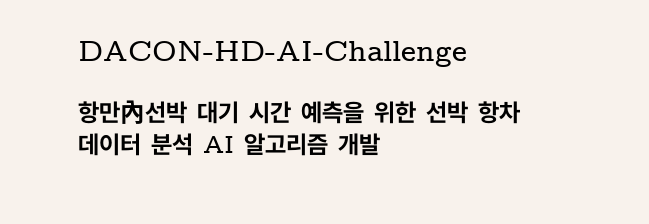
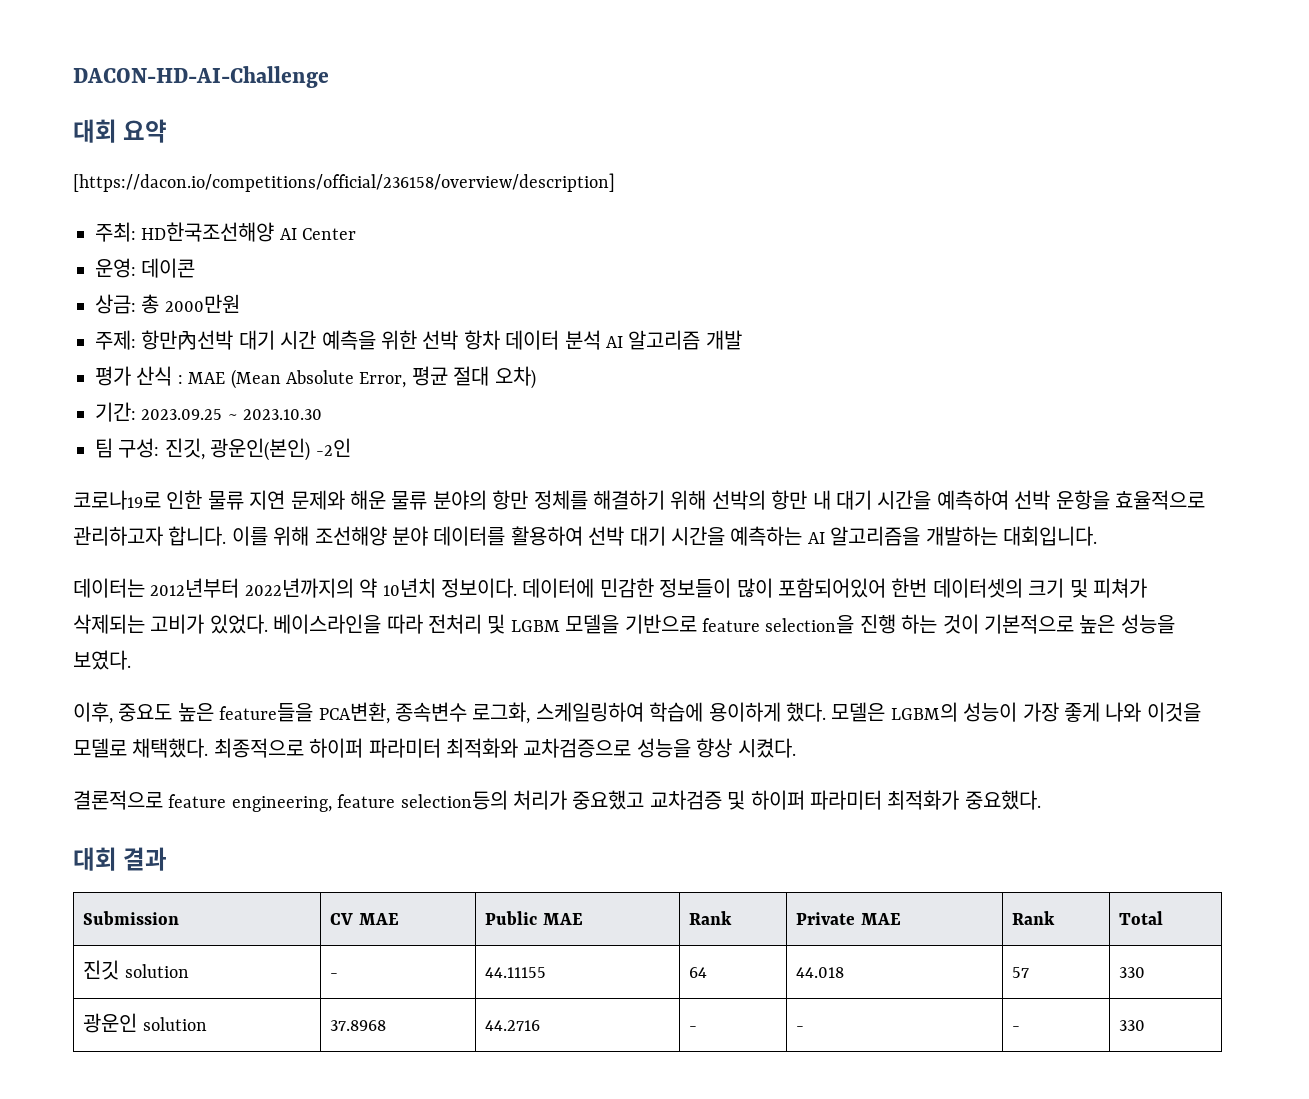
- 항만內선박 대기 시간 예측을 위한 선박 항차 데이터 분석 AI 알고리즘 개발
+ 대회 요약
+ [https://dacon.io/competitions/official/236158/overview/description]
+ 주최: HD한국조선해양 AI Center
+ 운영: 데이콘
+ 상금: 총 2000만원
+ 주제: 항만內선박 대기 시간 예측을 위한 선박 항차 데이터 분석 AI 알고리즘 개발
+ 평가 산식 : MAE (Mean Absolute Error, 평균 절대 오차)
+ 기간: 2023.09.25 ~ 2023.10.30
+ 팀 구성: 진깃, 광운인(본인) -2인
+ 코로나19로 인한 물류 지연 문제와 해운 물류 분야의 항만 정체를 해결하기 위해 선박의 항만 내 대기 시간을 예측하여 선박 운항을 효율적으로 관리하고자 합니다. 이를 위해 조선해양 분야 데이터를 활용하여 선박 대기 시간을 예측하는 AI 알고리즘을 개발하는 대회입니다.
+ 데이터는 2012년부터 2022년까지의 약 10년치 정보이다. 데이터에 민감한 정보들이 많이 포함되어있어 한번 데이터셋의 크기 및 피쳐가 삭제되는 고비가 있었다. 베이스라인을 따라 전처리 및 LGBM 모델을 기반으로 feature selection을 진행 하는 것이 기본적으로 높은 성능을 보였다.
+ 이후, 중요도 높은 feature들을 PCA변환, 종속변수 로그화, 스케일링하여 학습에 용이하게 했다. 모델은 LGBM의 성능이 가장 좋게 나와 이것을 모델로 채택했다. 최종적으로 하이퍼 파라미터 최적화와 교차검증으로 성능을 향상 시켰다.
+ 결론적으로 feature engineering, feature selection등의 처리가 중요했고 교차검증 및 하이퍼 파라미터 최적화가 중요했다.
+ 대회 결과
+ Submission | CV MAE | Public MAE | Rank | Private MAE | Rank | Total
+ 진깃 solution | - | 44.11155 | 64 | 44.018 | 57 | 330
+ 광운인 solution | 37.8968 | 44.2716 | - | - | - | 330

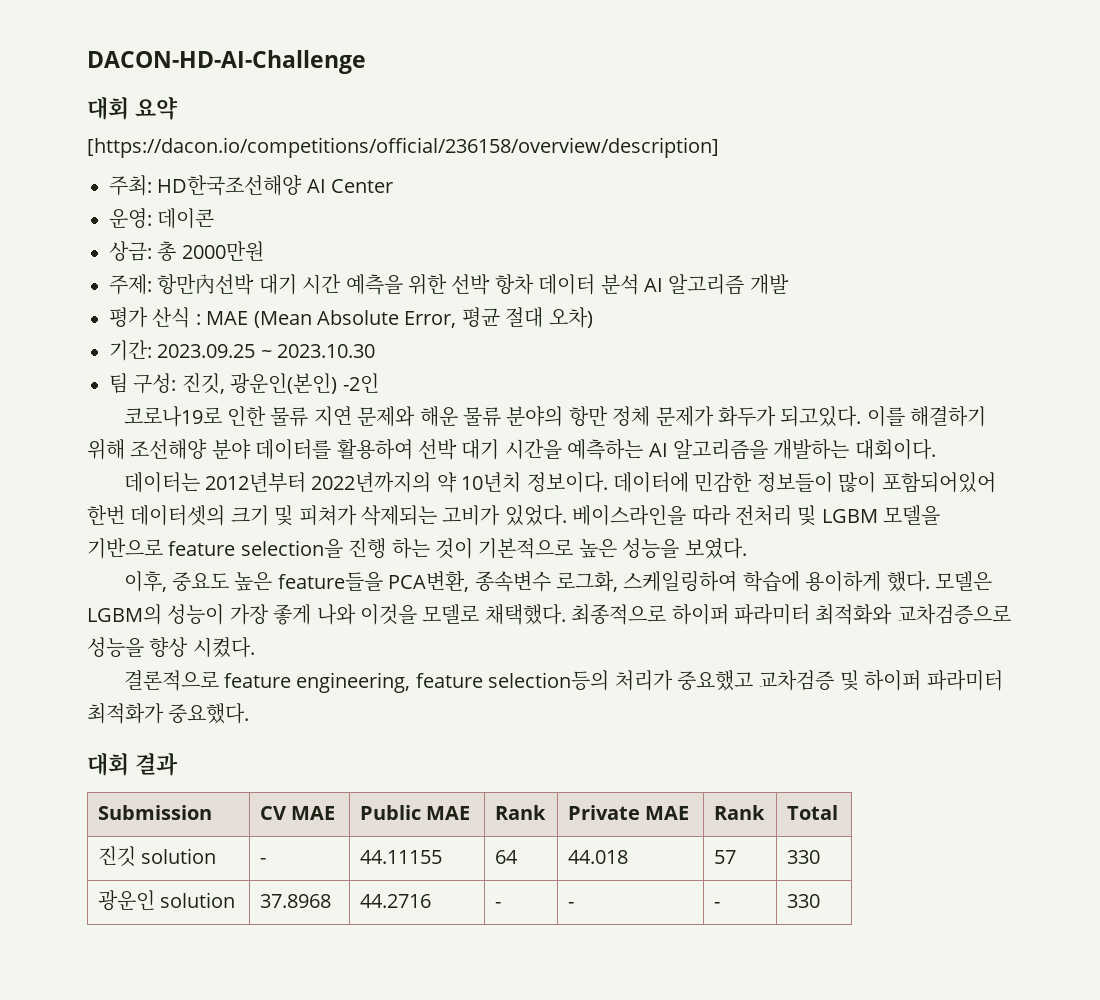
- 코로나19로 인한 물류 지연 문제와 해운 물류 분야의 항만 정체를 해결하기 위해 선박의 항만 내 대기 시간을 예측하여 선박 운항을 효율적으로 관리하고자 합니다. 이를 위해 조선해양 분야 데이터를 활용하여 선박 대기 시간을 예측하는 AI 알고리즘을 개발하는 대회입니다.
+ 코로나19로 인한 물류 지연 문제와 해운 물류 분야의 항만 정체 문제가 화두가 되고있다. 이를 해결하기 위해 조선해양 분야 데이터를 활용하여 선박 대기 시간을 예측하는 AI 알고리즘을 개발하는 대회이다.

